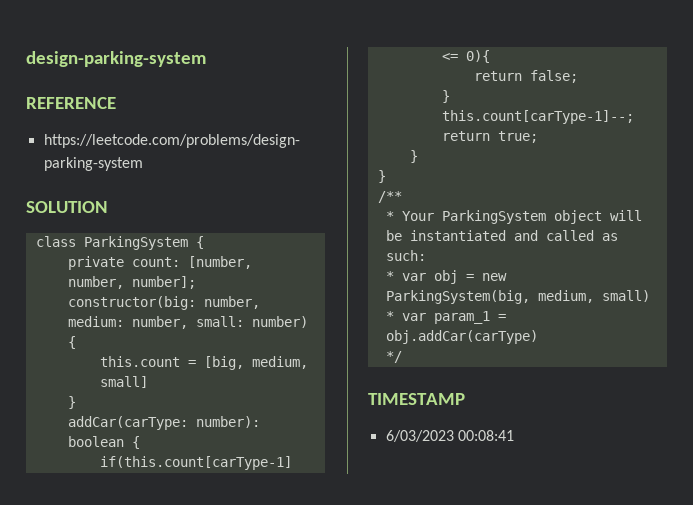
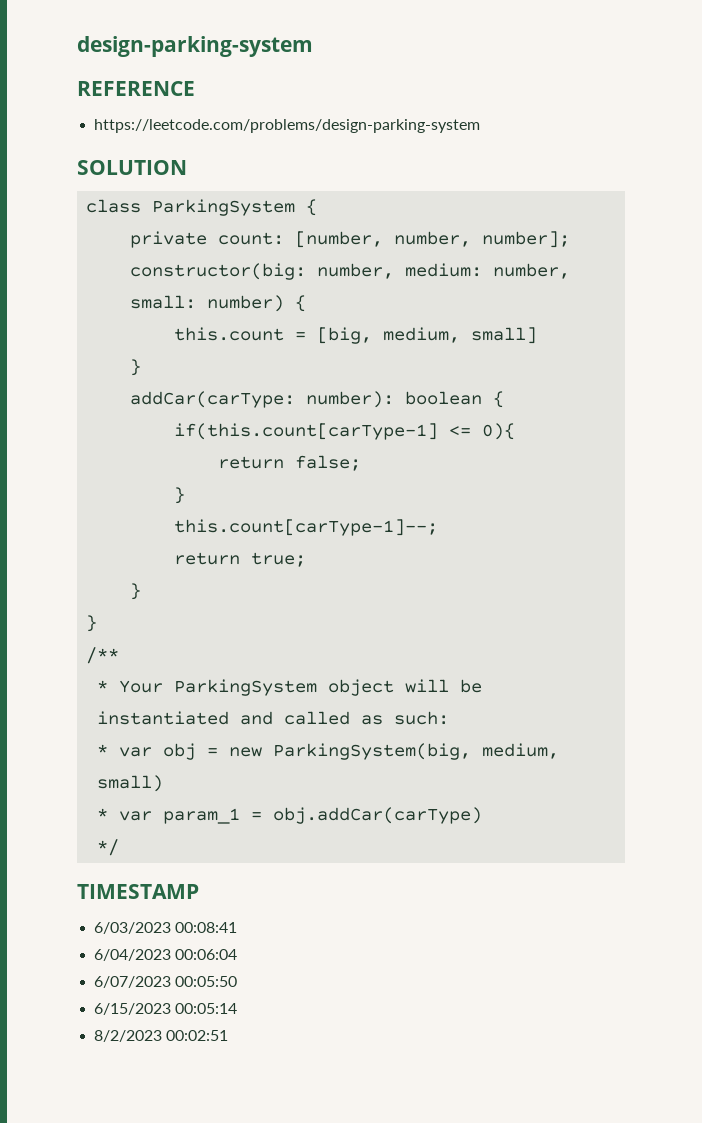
+ 6/04/2023 00:06:04
+ 6/07/2023 00:05:50
+ 6/15/2023 00:05:14
+ 8/2/2023 00:02:51

